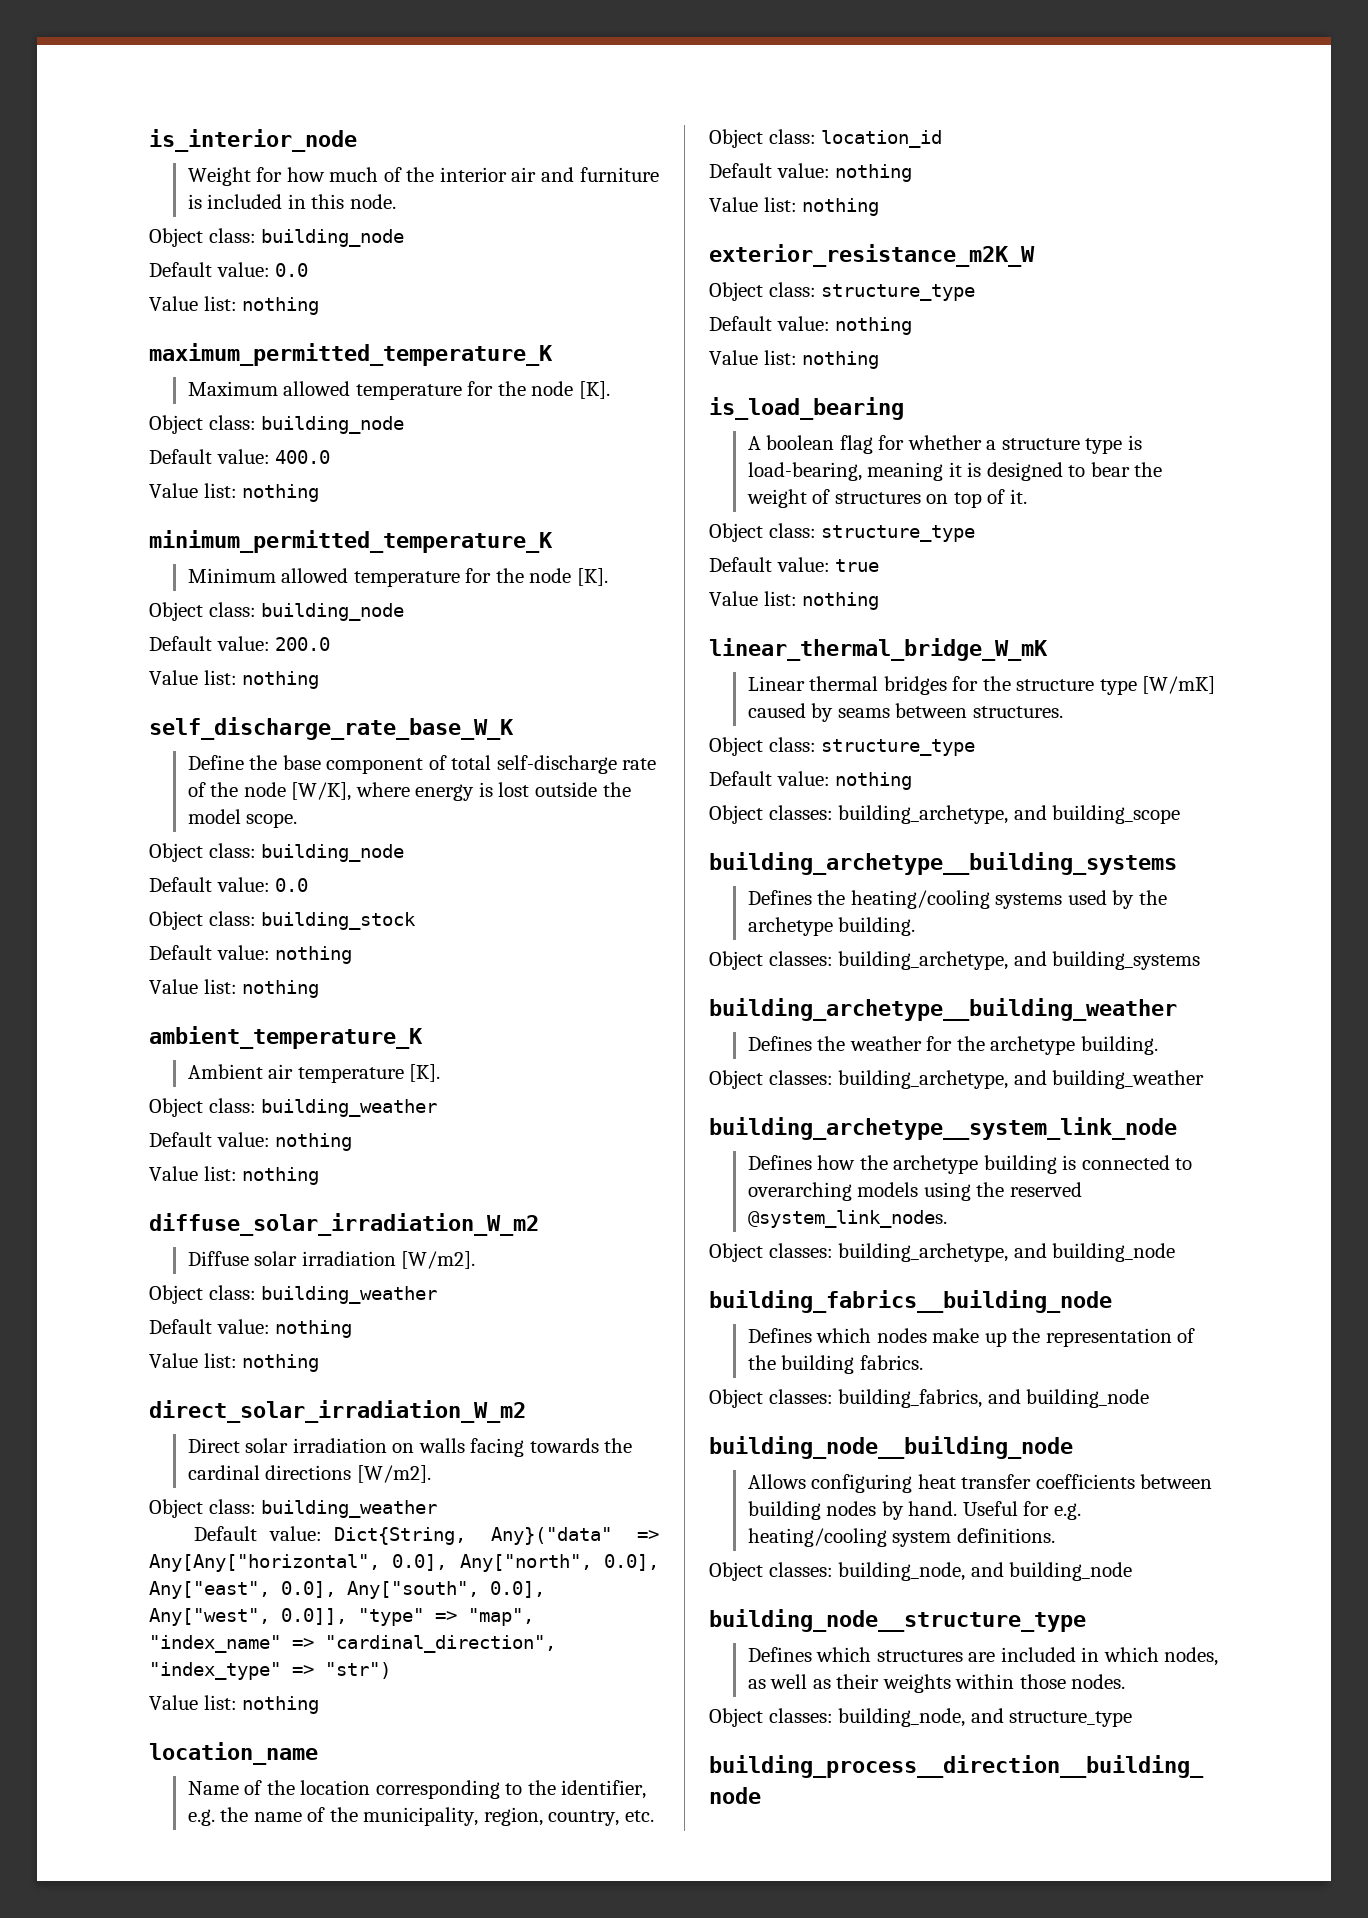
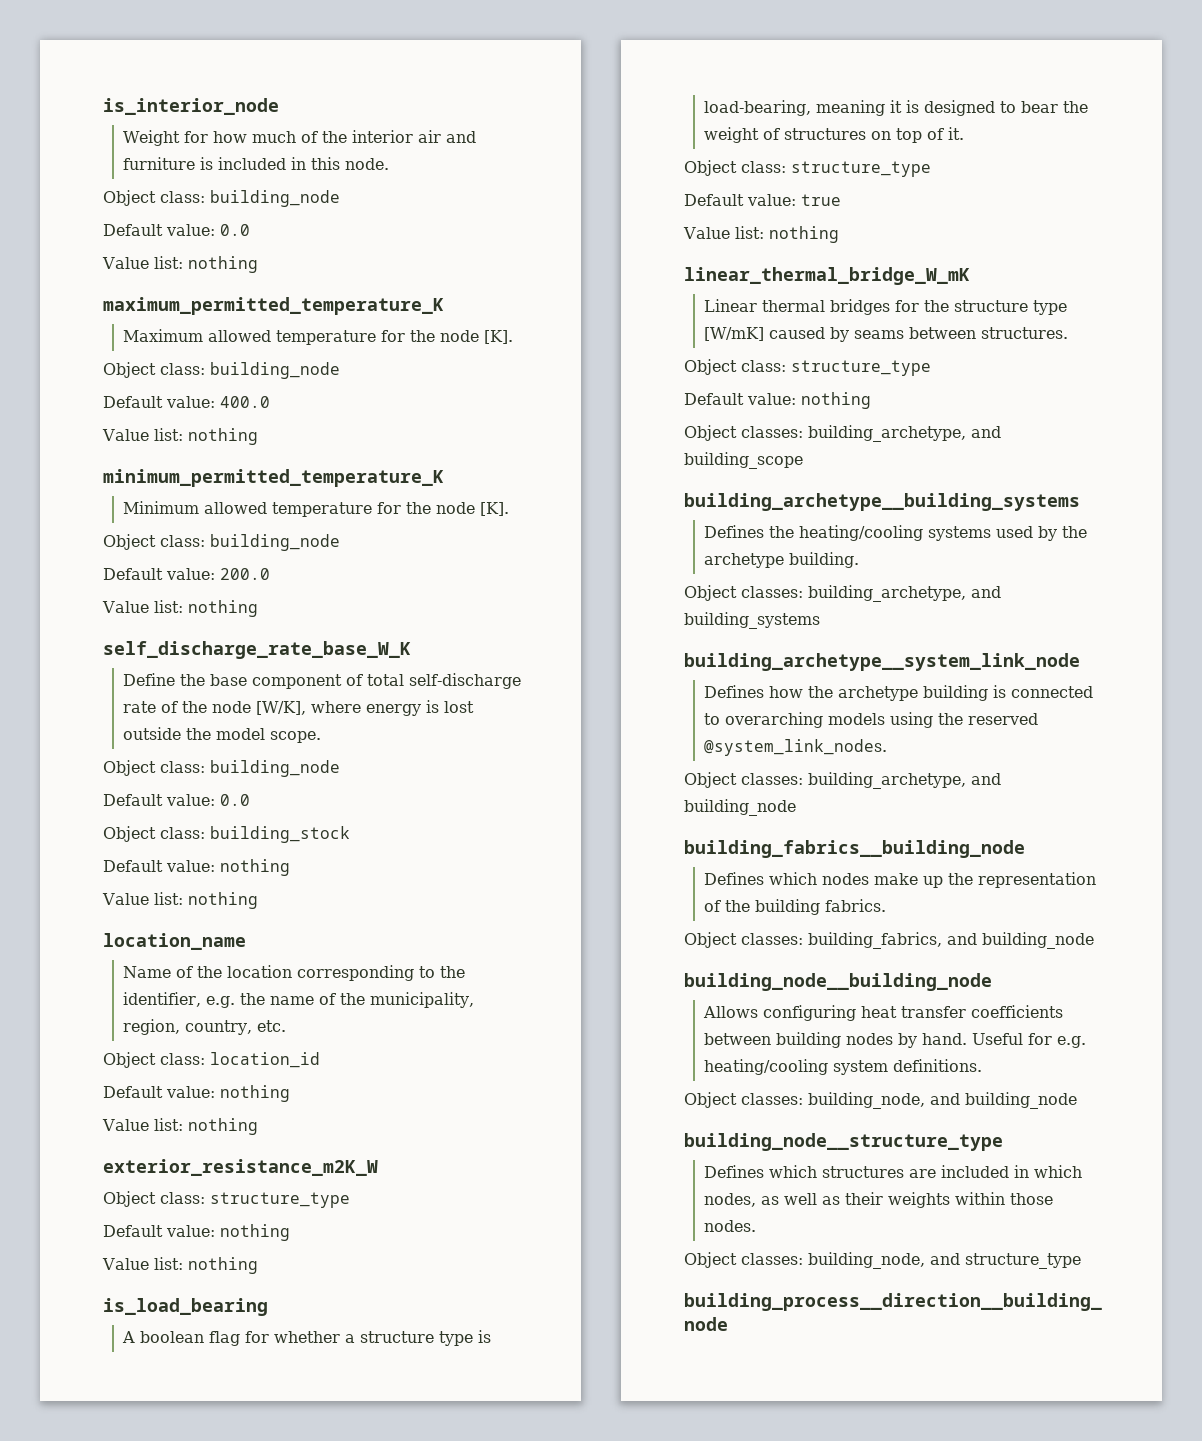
- ambient_temperature_K
- Ambient air temperature [K].
- Object class: building_weather
- Default value: nothing
- Value list: nothing
- diffuse_solar_irradiation_W_m2
- Diffuse solar irradiation [W/m2].
- Object class: building_weather
- Default value: nothing
- Value list: nothing
- direct_solar_irradiation_W_m2
- Direct solar irradiation on walls facing towards the cardinal directions [W/m2].
- Object class: building_weather
- Default value: Dict{String, Any}("data" => Any[Any["horizontal", 0.0], Any["north", 0.0], Any["east", 0.0], Any["south", 0.0], Any["west", 0.0]], "type" => "map", "index_name" => "cardinal_direction", "index_type" => "str")
- Value list: nothing
- building_archetype__building_weather
- Defines the weather for the archetype building.
- Object classes: building_archetype, and building_weather

